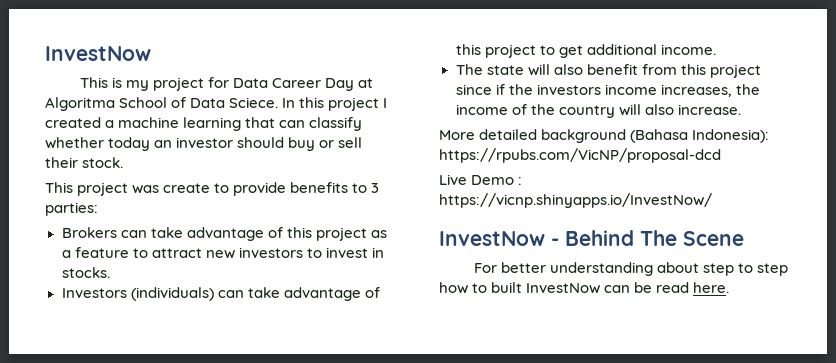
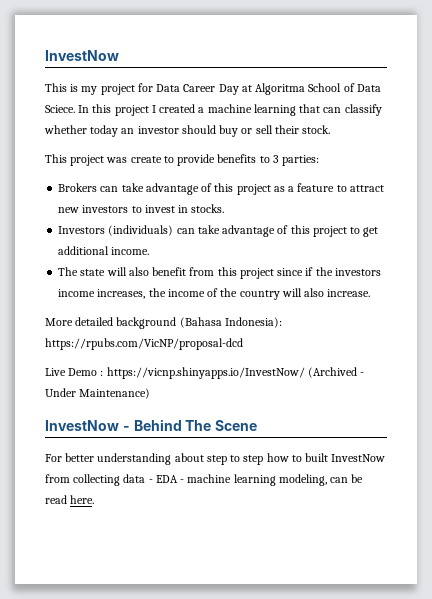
- Live Demo : https://vicnp.shinyapps.io/InvestNow/
+ Live Demo : https://vicnp.shinyapps.io/InvestNow/ (Archived - Under Maintenance)
- For better understanding about step to step how to built InvestNow can be read here.
+ For better understanding about step to step how to built InvestNow from collecting data - EDA - machine learning modeling, can be read here.

